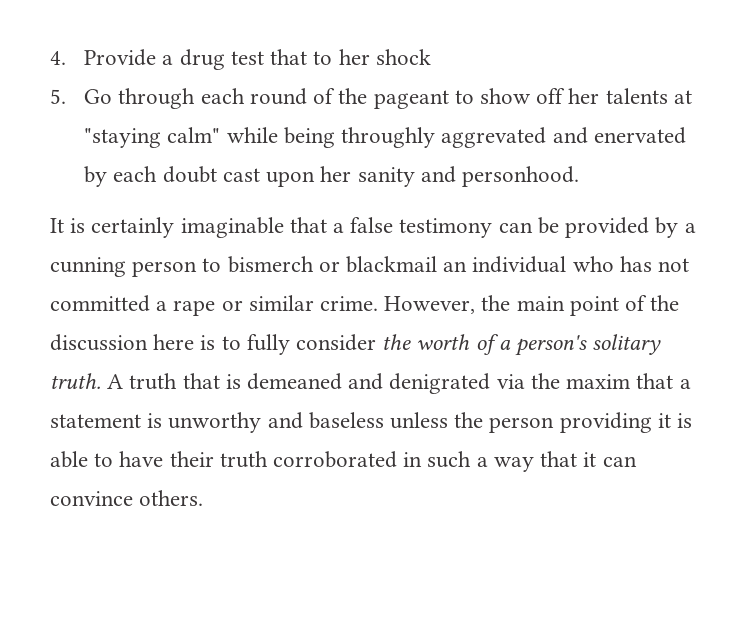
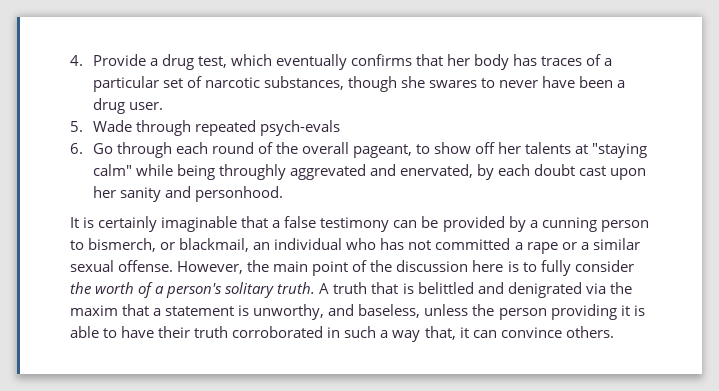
- 4. Provide a drug test that to her shock
- 5. Go through each round of the pageant to show off her talents at "staying calm" while being throughly aggrevated and enervated by each doubt cast upon her sanity and personhood.
+ 4. Provide a drug test, which eventually confirms that her body has traces of a particular set of narcotic substances, though she swares to never have been a drug user.
+ 5. Wade through repeated psych-evals
+ 6. Go through each round of the overall pageant, to show off her talents at "staying calm" while being throughly aggrevated and enervated, by each doubt cast upon her sanity and personhood.
- It is certainly imaginable that a false testimony can be provided by a cunning person to bismerch or blackmail an individual who has not committed a rape or similar crime.
+ It is certainly imaginable that a false testimony can be provided by a cunning person to bismerch, or blackmail, an individual who has not committed a rape or a similar sexual offense.
- A truth that is demeaned and denigrated via the maxim that a statement is unworthy and baseless unless the person providing it is able to have their truth corroborated in such a way that it can convince others.
+ A truth that is belittled and denigrated via the maxim that a statement is unworthy, and baseless, unless the person providing it is able to have their truth corroborated in such a way that, it can convince others.

